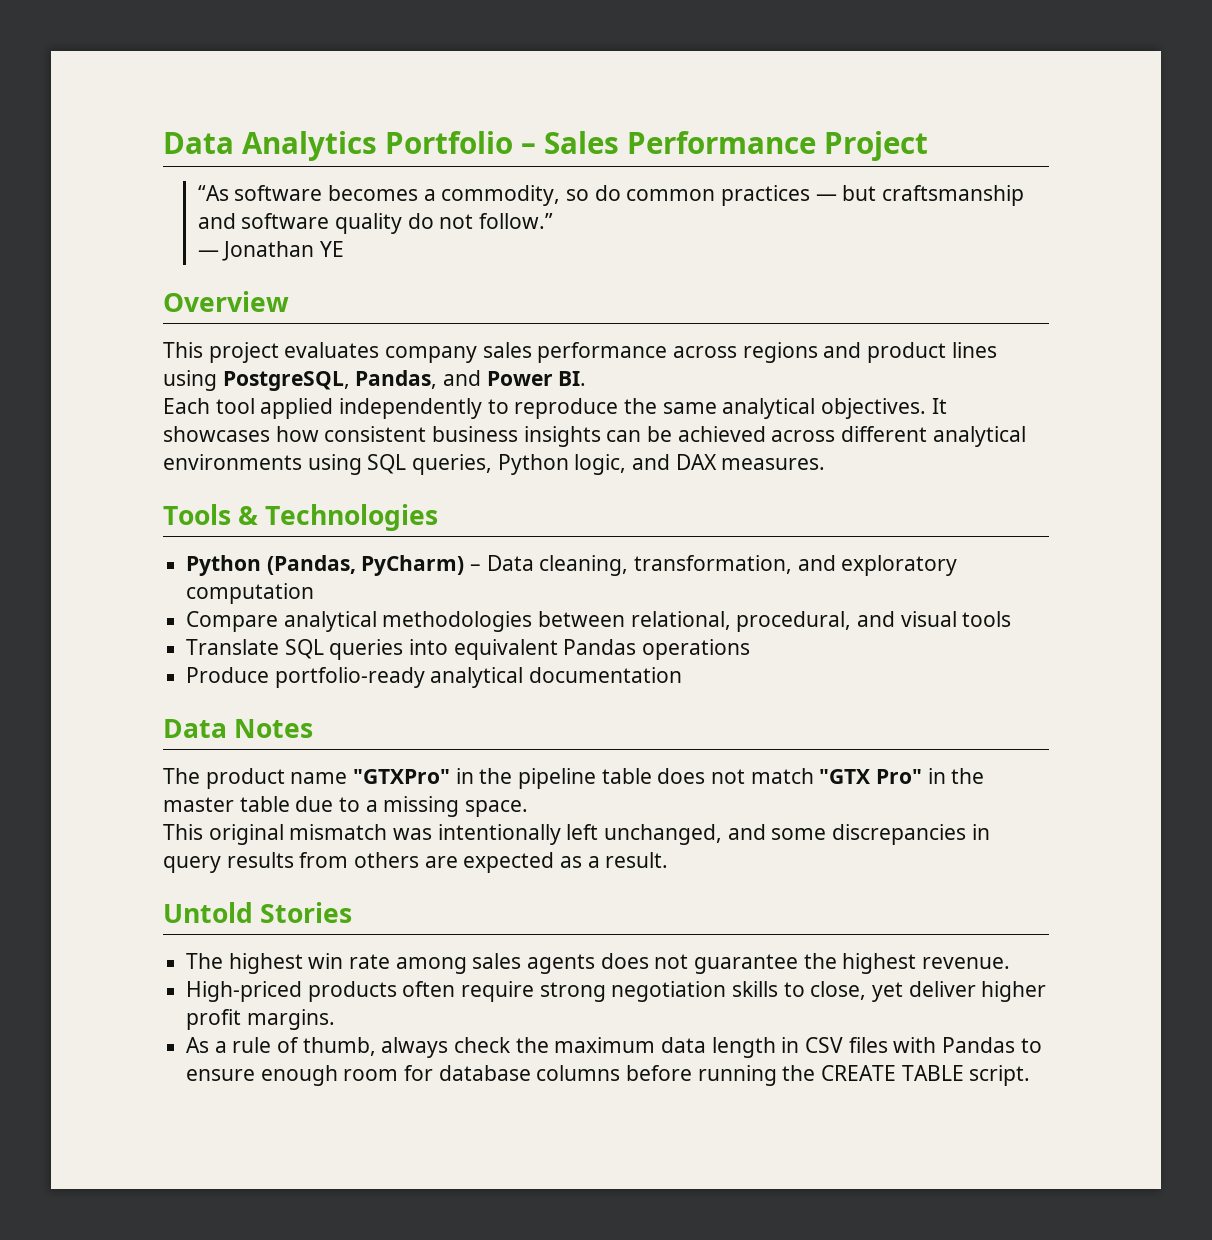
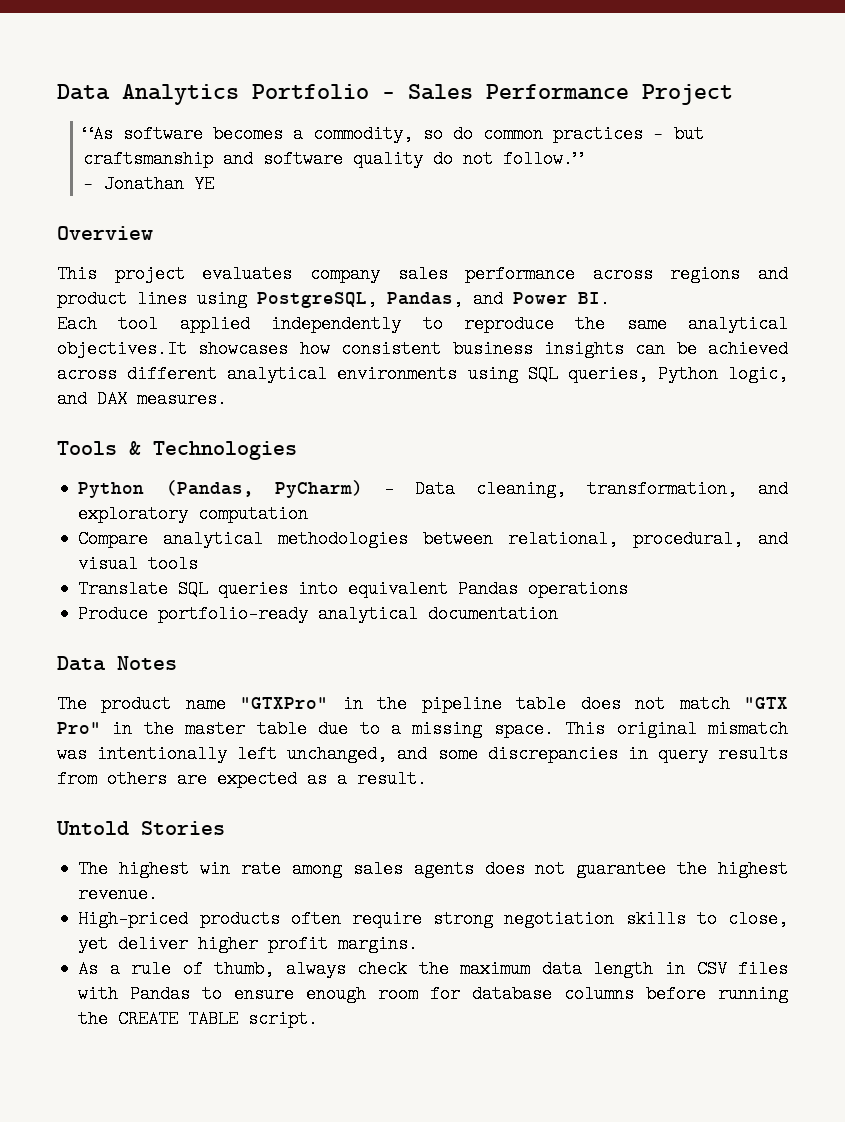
- Each tool applied independently to reproduce the same analytical objectives. It showcases how consistent business insights can be achieved across different analytical environments using SQL queries, Python logic, and DAX measures.
+ Each tool applied independently to reproduce the same analytical objectives.It showcases how consistent business insights can be achieved across different analytical environments using SQL queries, Python logic, and DAX measures.
- The product name "GTXPro" in the pipeline table does not match "GTX Pro" in the master table due to a missing space.
- This original mismatch was intentionally left unchanged, and some discrepancies in query results from others are expected as a result.
+ The product name "GTXPro" in the pipeline table does not match "GTX Pro" in the master table due to a missing space. This original mismatch was intentionally left unchanged, and some discrepancies in query results from others are expected as a result.

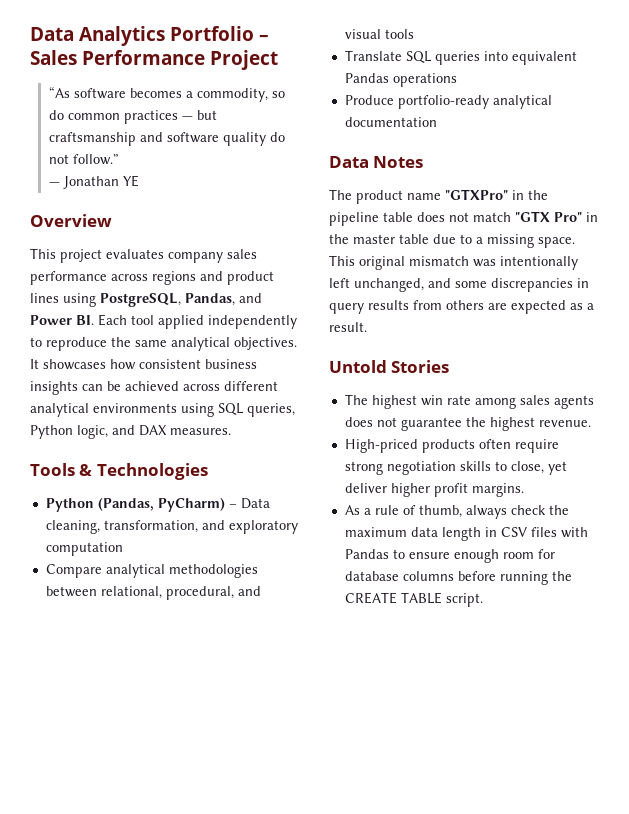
- This project evaluates company sales performance across regions and product lines using PostgreSQL, Pandas, and Power BI.
- Each tool applied independently to reproduce the same analytical objectives.It showcases how consistent business insights can be achieved across different analytical environments using SQL queries, Python logic, and DAX measures.
+ This project evaluates company sales performance across regions and product lines using PostgreSQL, Pandas, and Power BI. Each tool applied independently to reproduce the same analytical objectives. It showcases how consistent business insights can be achieved across different analytical environments using SQL queries, Python logic, and DAX measures.

